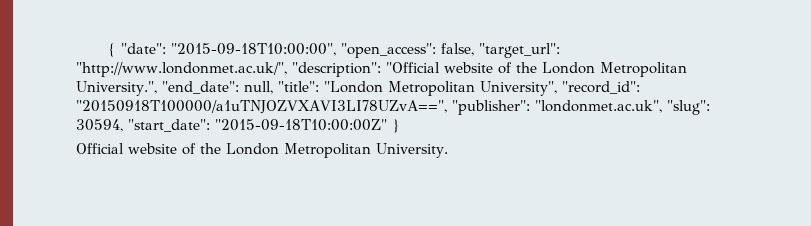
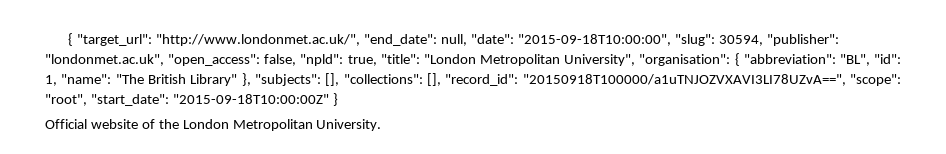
- { "date": "2015-09-18T10:00:00", "open_access": false, "target_url": "http://www.londonmet.ac.uk/", "description": "Official website of the London Metropolitan University.", "end_date": null, "title": "London Metropolitan University", "record_id": "20150918T100000/a1uTNJOZVXAVI3LI78UZvA==", "publisher": "londonmet.ac.uk", "slug": 30594, "start_date": "2015-09-18T10:00:00Z" }
+ { "target_url": "http://www.londonmet.ac.uk/", "end_date": null, "date": "2015-09-18T10:00:00", "slug": 30594, "publisher": "londonmet.ac.uk", "open_access": false, "npld": true, "title": "London Metropolitan University", "organisation": { "abbreviation": "BL", "id": 1, "name": "The British Library" }, "subjects": [], "collections": [], "record_id": "20150918T100000/a1uTNJOZVXAVI3LI78UZvA==", "scope": "root", "start_date": "2015-09-18T10:00:00Z" }

